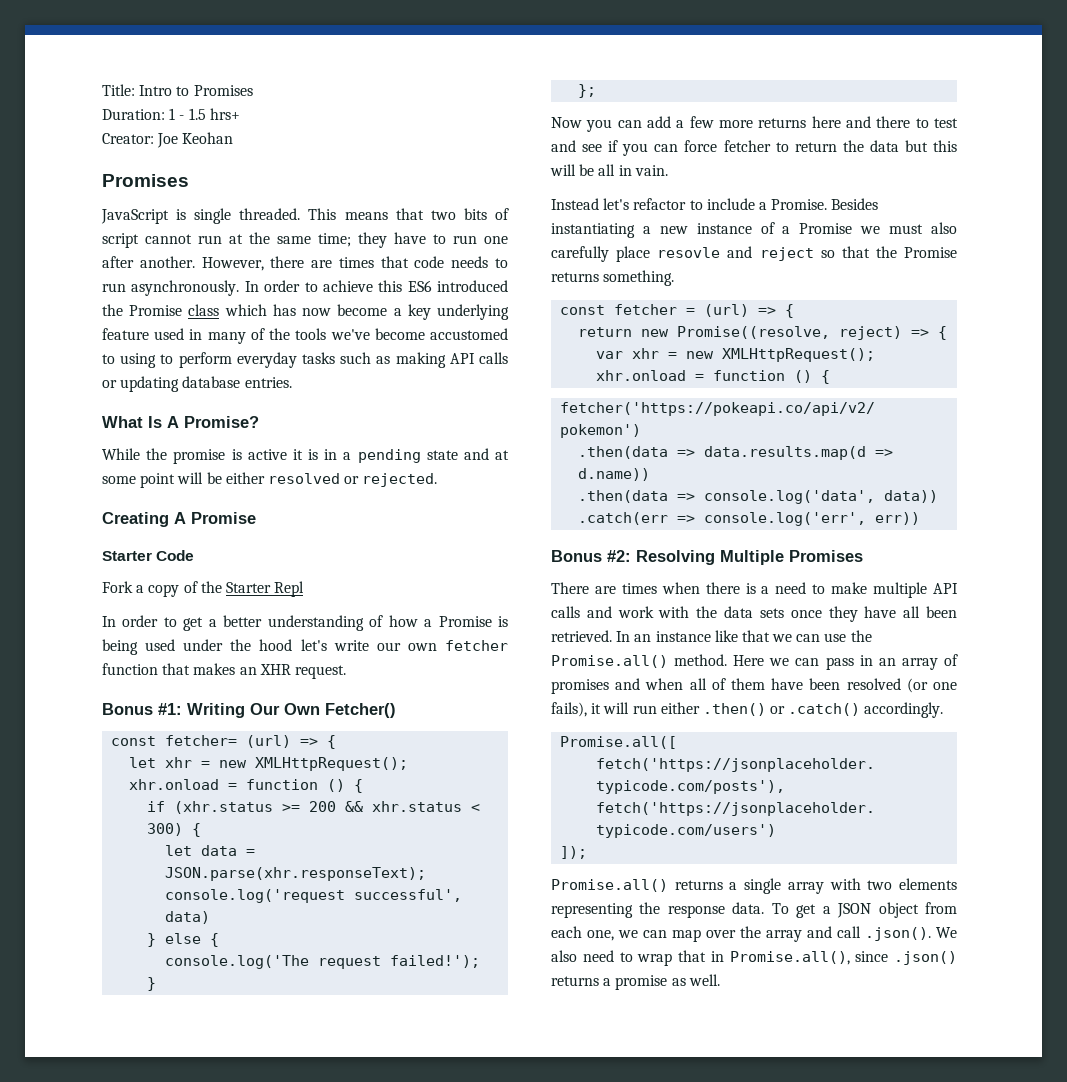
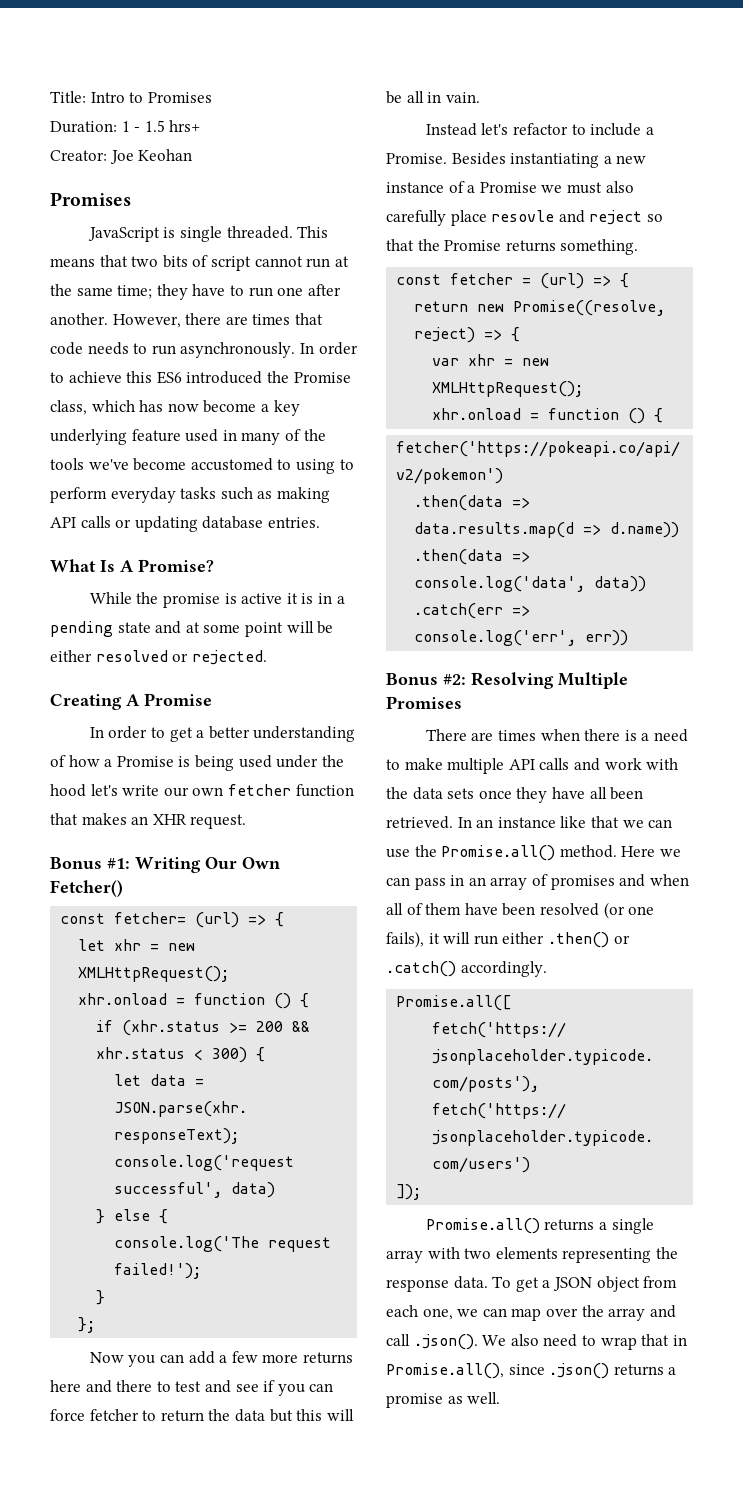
- In order to achieve this ES6 introduced the Promise class which has now become a key underlying feature used in many of the tools we've become accustomed to using to perform everyday tasks such as making API calls or updating database entries.
+ In order to achieve this ES6 introduced the Promise class, which has now become a key underlying feature used in many of the tools we've become accustomed to using to perform everyday tasks such as making API calls or updating database entries.
- Starter Code
- Fork a copy of the Starter Repl

